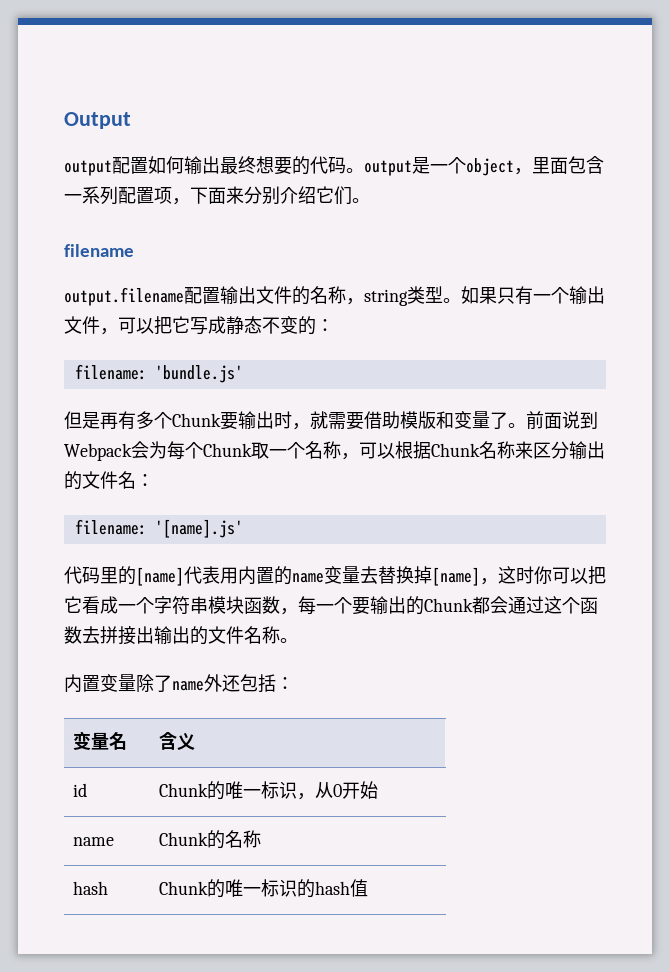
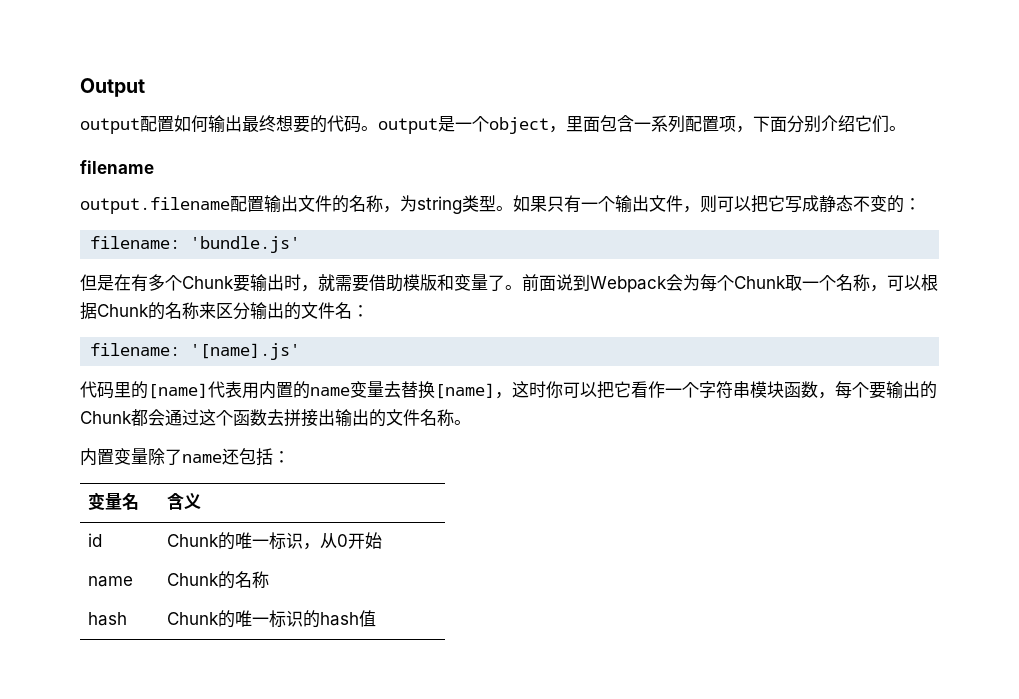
- output配置如何输出最终想要的代码。output是一个object，里面包含一系列配置项，下面来分别介绍它们。
+ output配置如何输出最终想要的代码。output是一个object，里面包含一系列配置项，下面分别介绍它们。
- output.filename配置输出文件的名称，string类型。
+ output.filename配置输出文件的名称，为string类型。
- 如果只有一个输出文件，可以把它写成静态不变的：
+ 如果只有一个输出文件，则可以把它写成静态不变的：
- 但是再有多个Chunk要输出时，就需要借助模版和变量了。
+ 但是在有多个Chunk要输出时，就需要借助模版和变量了。
- 前面说到Webpack会为每个Chunk取一个名称，可以根据Chunk名称来区分输出的文件名：
+ 前面说到Webpack会为每个Chunk取一个名称，可以根据Chunk的名称来区分输出的文件名：
- 代码里的[name]代表用内置的name变量去替换掉[name]，这时你可以把它看成一个字符串模块函数，每一个要输出的Chunk都会通过这个函数去拼接出输出的文件名称。
+ 代码里的[name]代表用内置的name变量去替换[name]，这时你可以把它看作一个字符串模块函数，每个要输出的Chunk都会通过这个函数去拼接出输出的文件名称。
- 内置变量除了name外还包括：
+ 内置变量除了name还包括：

